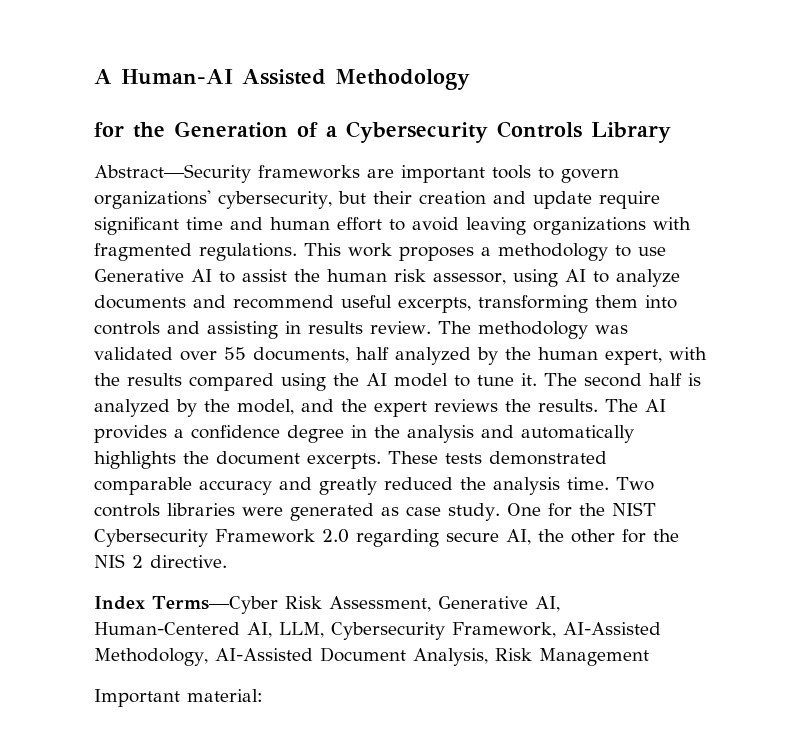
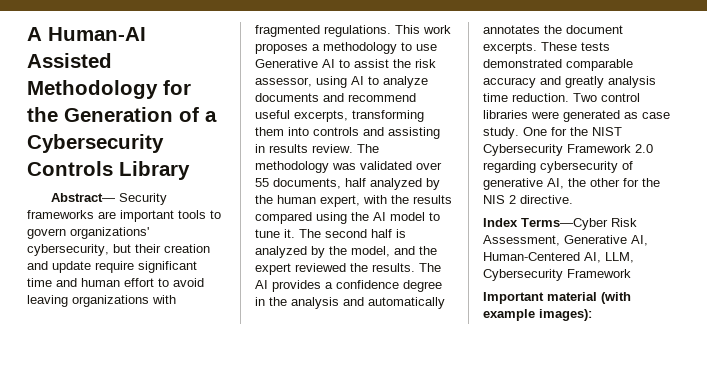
- A Human-AI Assisted Methodology
- for the Generation of a Cybersecurity Controls Library
+ A Human-AI Assisted Methodology for the Generation of a Cybersecurity Controls Library
- Abstract—Security frameworks are important tools to govern organizations' cybersecurity, but their creation and update require significant time and human effort to avoid leaving organizations with fragmented regulations.
+ Abstract— Security frameworks are important tools to govern organizations' cybersecurity, but their creation and update require significant time and human effort to avoid leaving organizations with fragmented regulations.
- This work proposes a methodology to use Generative AI to assist the human risk assessor, using AI to analyze documents and recommend useful excerpts, transforming them into controls and assisting in results review.
+ This work proposes a methodology to use Generative AI to assist the risk assessor, using AI to analyze documents and recommend useful excerpts, transforming them into controls and assisting in results review.
- The second half is analyzed by the model, and the expert reviews the results.
+ The second half is analyzed by the model, and the expert reviewed the results.
- The AI provides a confidence degree in the analysis and automatically highlights the document excerpts.
+ The AI provides a confidence degree in the analysis and automatically annotates the document excerpts.
- These tests demonstrated comparable accuracy and greatly reduced the analysis time. Two controls libraries were generated as case study.
+ These tests demonstrated comparable accuracy and greatly analysis time reduction. Two control libraries were generated as case study.
- One for the NIST Cybersecurity Framework 2.0 regarding secure AI, the other for the NIS 2 directive.
+ One for the NIST Cybersecurity Framework 2.0 regarding cybersecurity of generative AI, the other for the NIS 2 directive.
- Index Terms—Cyber Risk Assessment, Generative AI, Human-Centered AI, LLM, Cybersecurity Framework, AI-Assisted Methodology, AI-Assisted Document Analysis, Risk Management
- Important material:
+ Index Terms—Cyber Risk Assessment, Generative AI, Human-Centered AI, LLM, Cybersecurity Framework
+ Important material (with example images):

